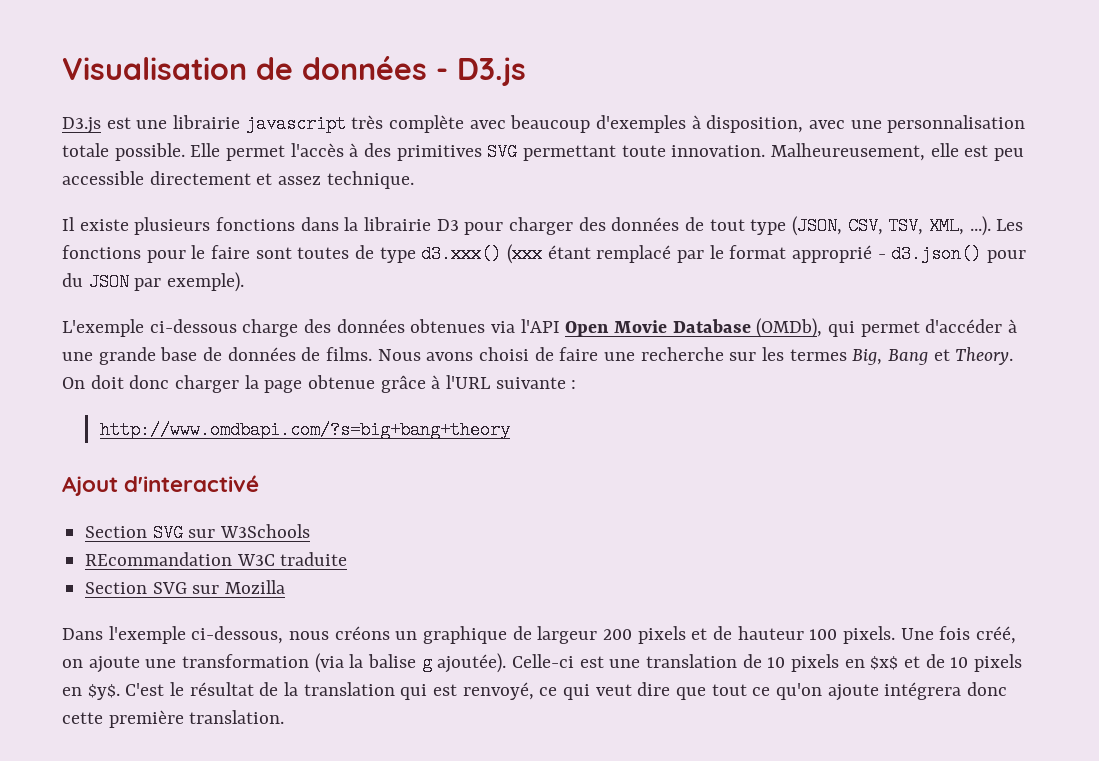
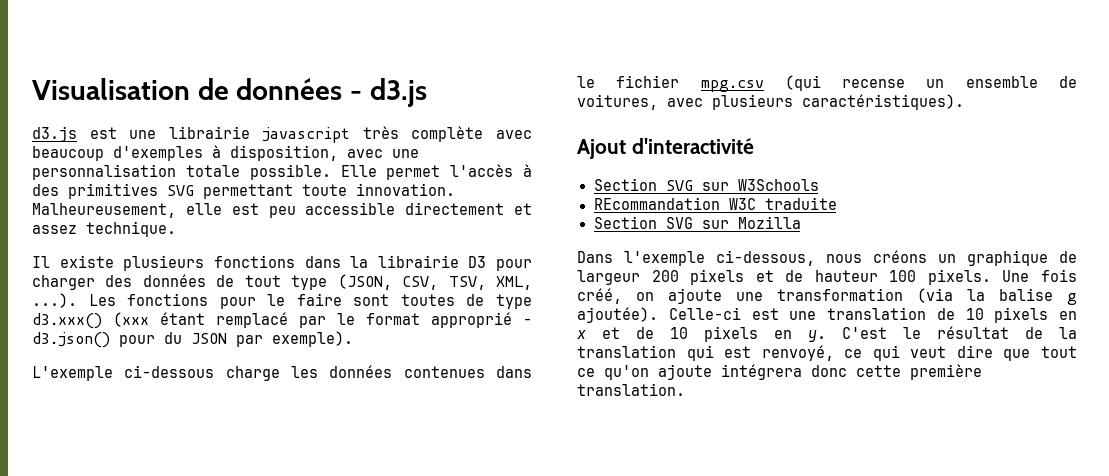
- Visualisation de données - D3.js
- D3.js est une librairie javascript très complète avec beaucoup d'exemples à disposition, avec une personnalisation totale possible.
+ Visualisation de données - d3.js
+ d3.js est une librairie javascript très complète avec beaucoup d'exemples à disposition, avec une personnalisation totale possible.
- L'exemple ci-dessous charge des données obtenues via l'API Open Movie Database (OMDb), qui permet d'accéder à une grande base de données de films. Nous avons choisi de faire une recherche sur les termes Big, Bang et Theory. On doit donc charger la page obtenue grâce à l'URL suivante :
- http://www.omdbapi.com/?s=big+bang+theory
+ L'exemple ci-dessous charge les données contenues dans le fichier mpg.csv (qui recense un ensemble de voitures, avec plusieurs caractéristiques).
- Ajout d'interactivé
+ Ajout d'interactivité
- Celle-ci est une translation de 10 pixels en $x$ et de 10 pixels en $y$.
+ Celle-ci est une translation de 10 pixels en x et de 10 pixels en y.

